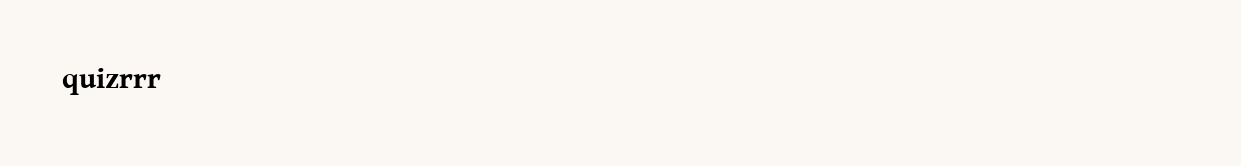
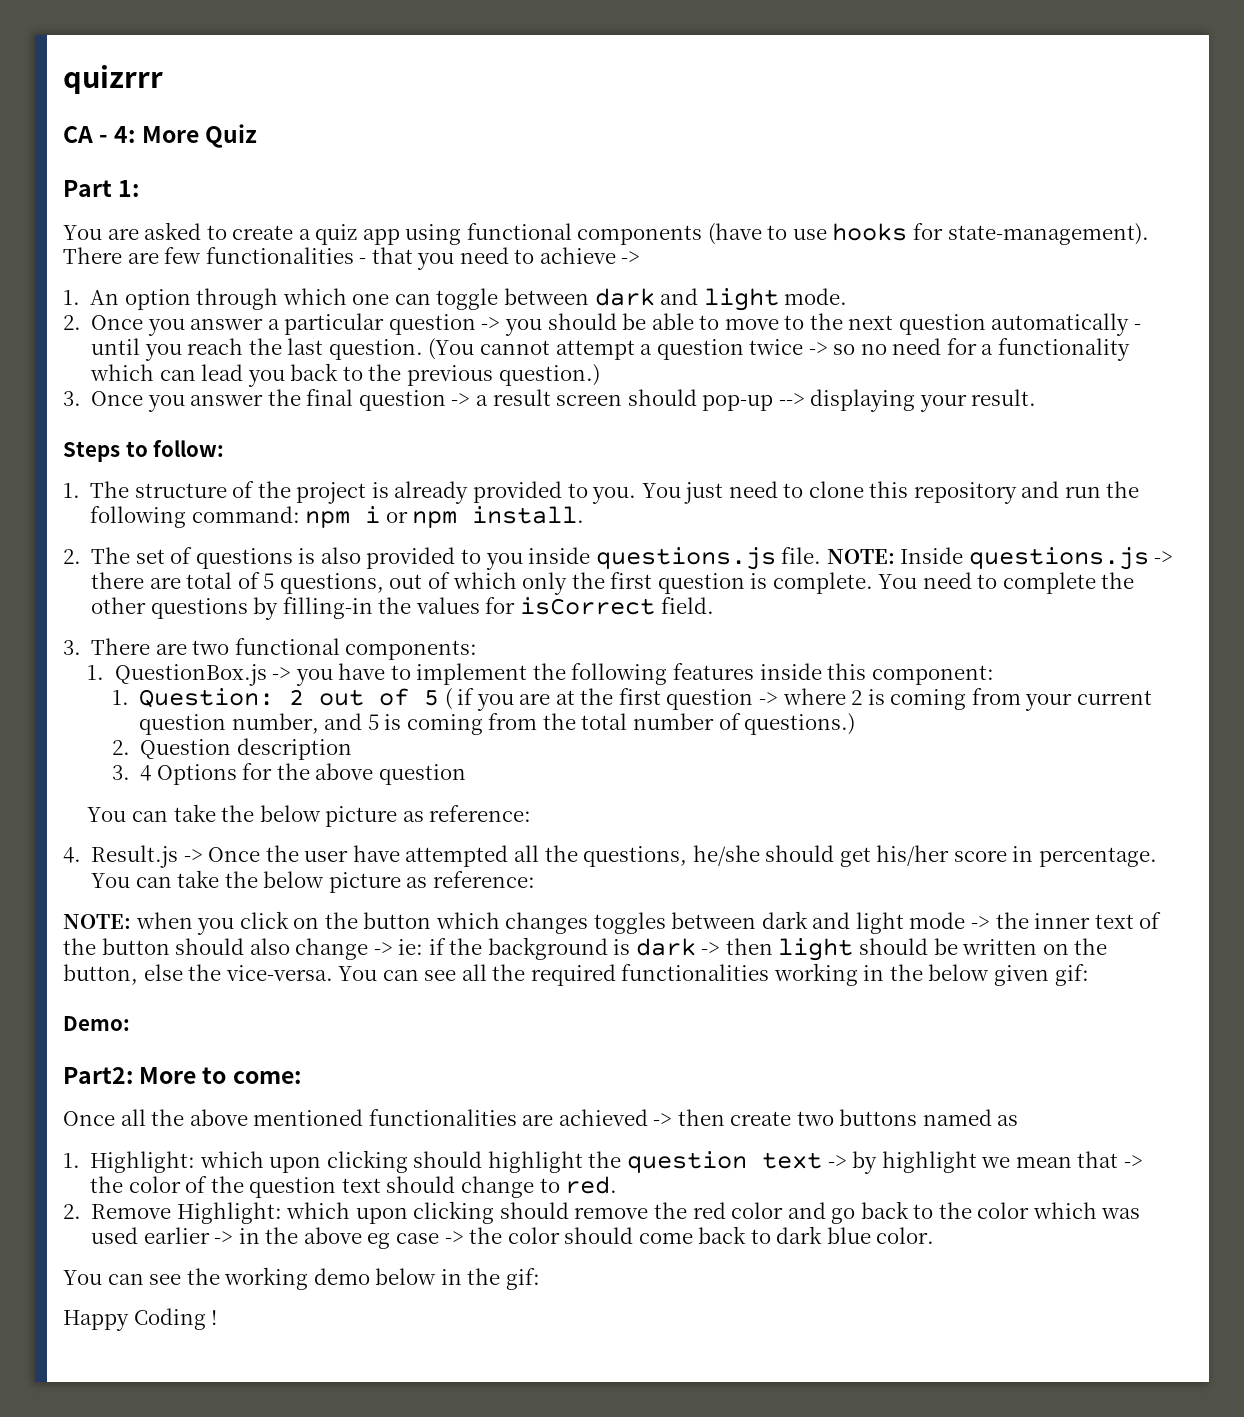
+ CA - 4: More Quiz
+ Part 1:
+ You are asked to create a quiz app using functional components (have to use hooks for state-management). There are few functionalities - that you need to achieve ->
+ 1. An option through which one can toggle between dark and light mode.
+ 2. Once you answer a particular question -> you should be able to move to the next question automatically - until you reach the last question. (You cannot attempt a question twice -> so no need for a functionality which can lead you back to the previous question.)
+ 3. Once you answer the final question -> a result screen should pop-up --> displaying your result.
+ Steps to follow:
+ 1. The structure of the project is already provided to you. You just need to clone this repository and run the following command: npm i or npm install.
+ 2. The set of questions is also provided to you inside questions.js file. NOTE: Inside questions.js -> there are total of 5 questions, out of which only the first question is complete. You need to complete the other questions by filling-in the values for isCorrect field.
+ 3. There are two functional components:
+ 1. QuestionBox.js -> you have to implement the following features inside this component:
+ 1. Question: 2 out of 5 ( if you are at the first question -> where 2 is coming from your current question number, and 5 is coming from the total number of questions.)
+ 2. Question description
+ 3. 4 Options for the above question
+ You can take the below picture as reference:
+ 4. Result.js -> Once the user have attempted all the questions, he/she should get his/her score in percentage. You can take the below picture as reference:
+ NOTE: when you click on the button which changes toggles between dark and light mode -> the inner text of the button should also change -> ie: if the background is dark -> then light should be written on the button, else the vice-versa. You can see all the required functionalities working in the below given gif:
+ Demo:
+ Part2: More to come:
+ Once all the above mentioned functionalities are achieved -> then create two buttons named as
+ 1. Highlight: which upon clicking should highlight the question text -> by highlight we mean that -> the color of the question text should change to red.
+ 2. Remove Highlight: which upon clicking should remove the red color and go back to the color which was used earlier -> in the above eg case -> the color should come back to dark blue color.
+ You can see the working demo below in the gif:
+ Happy Coding !

